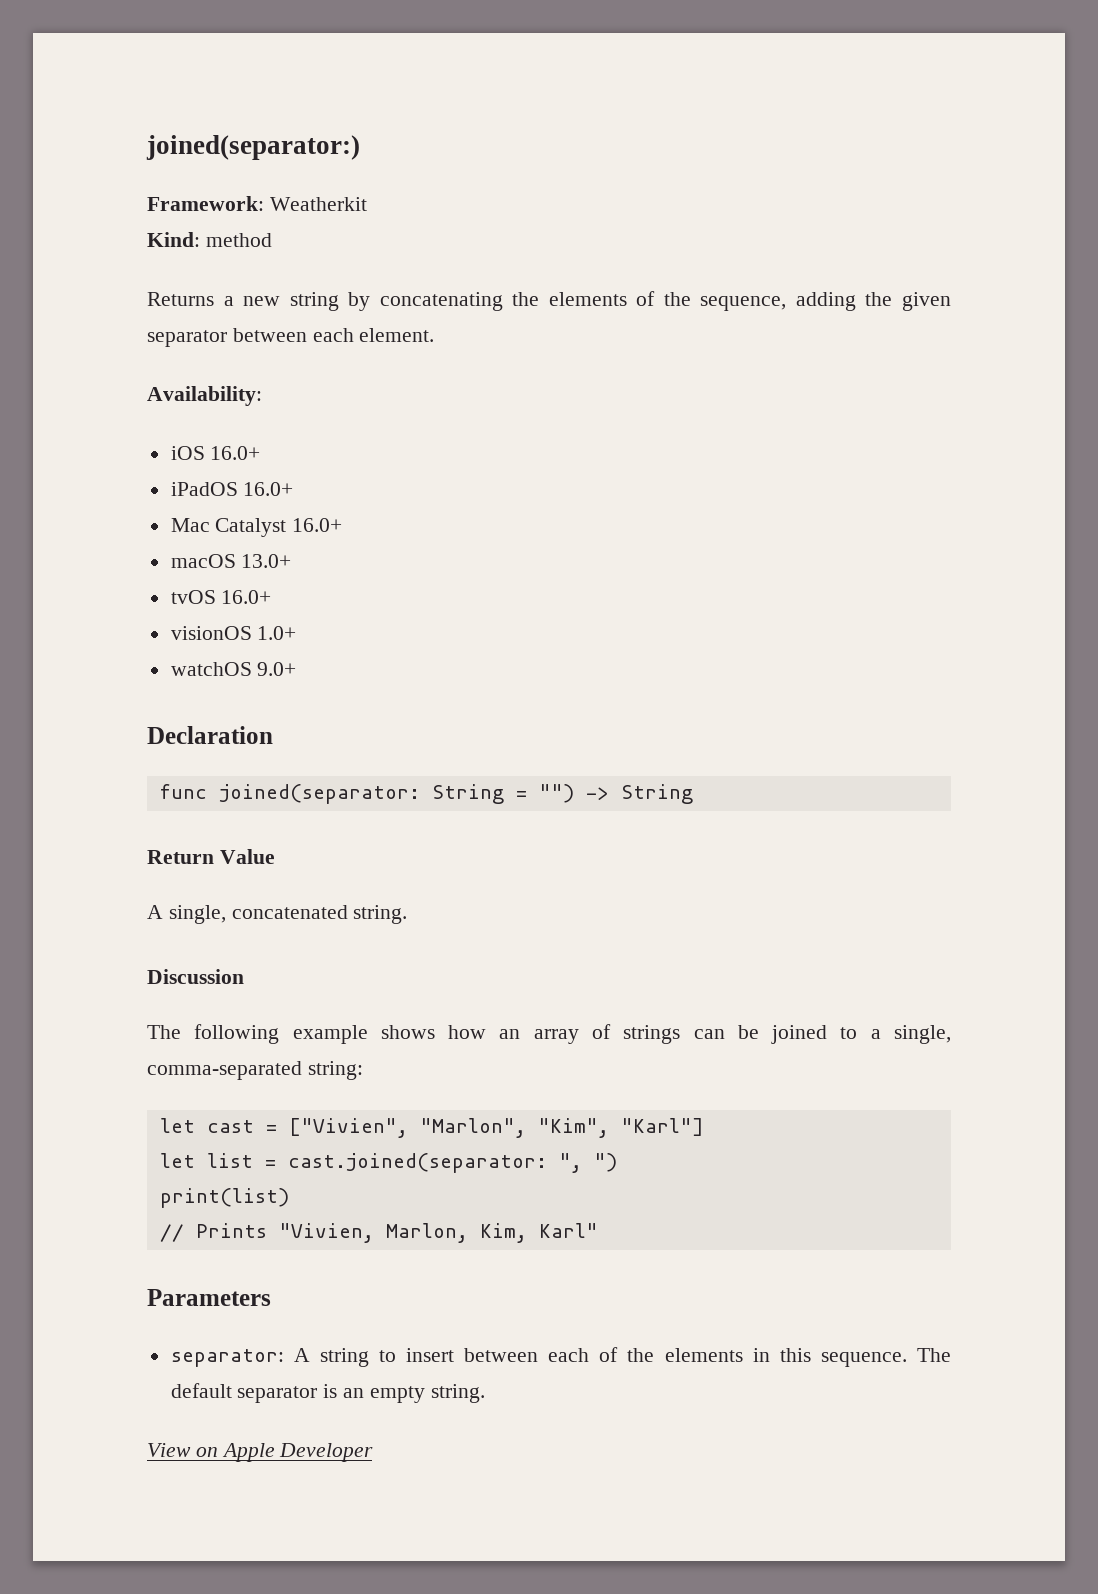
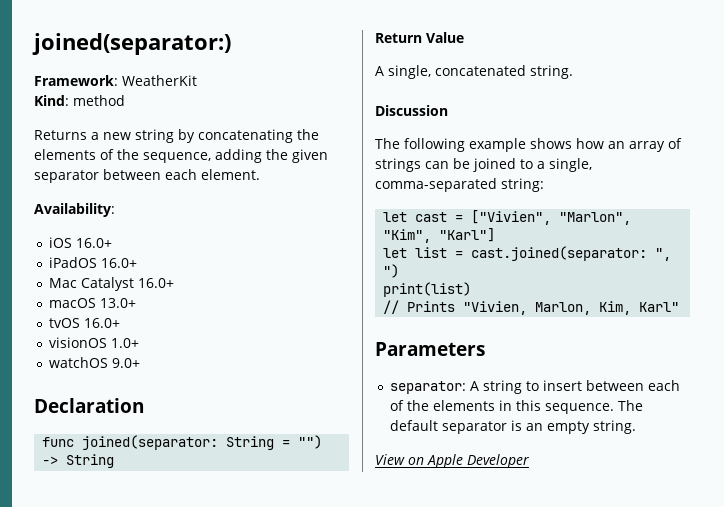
- Framework: Weatherkit
+ Framework: WeatherKit

